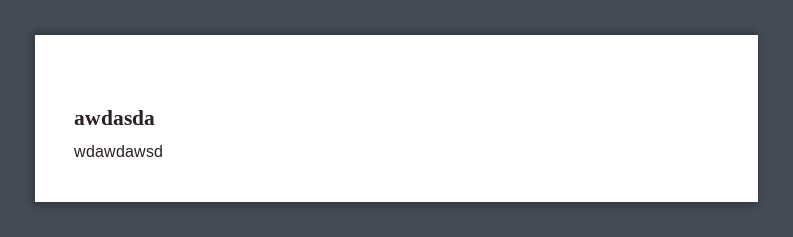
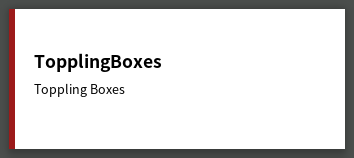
- awdasda
- wdawdawsd
+ TopplingBoxes
+ Toppling Boxes

